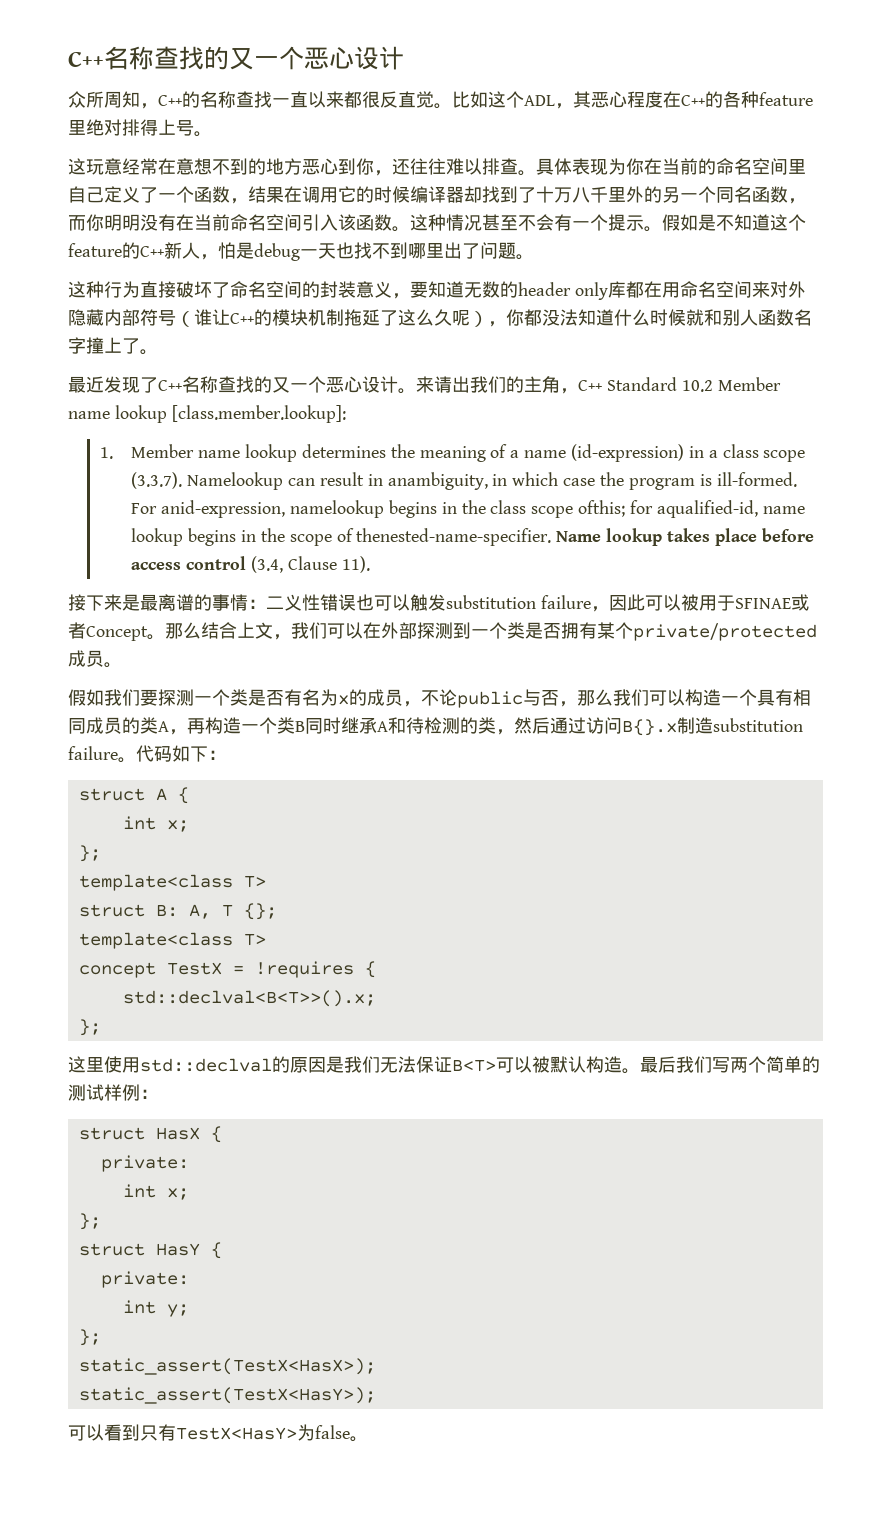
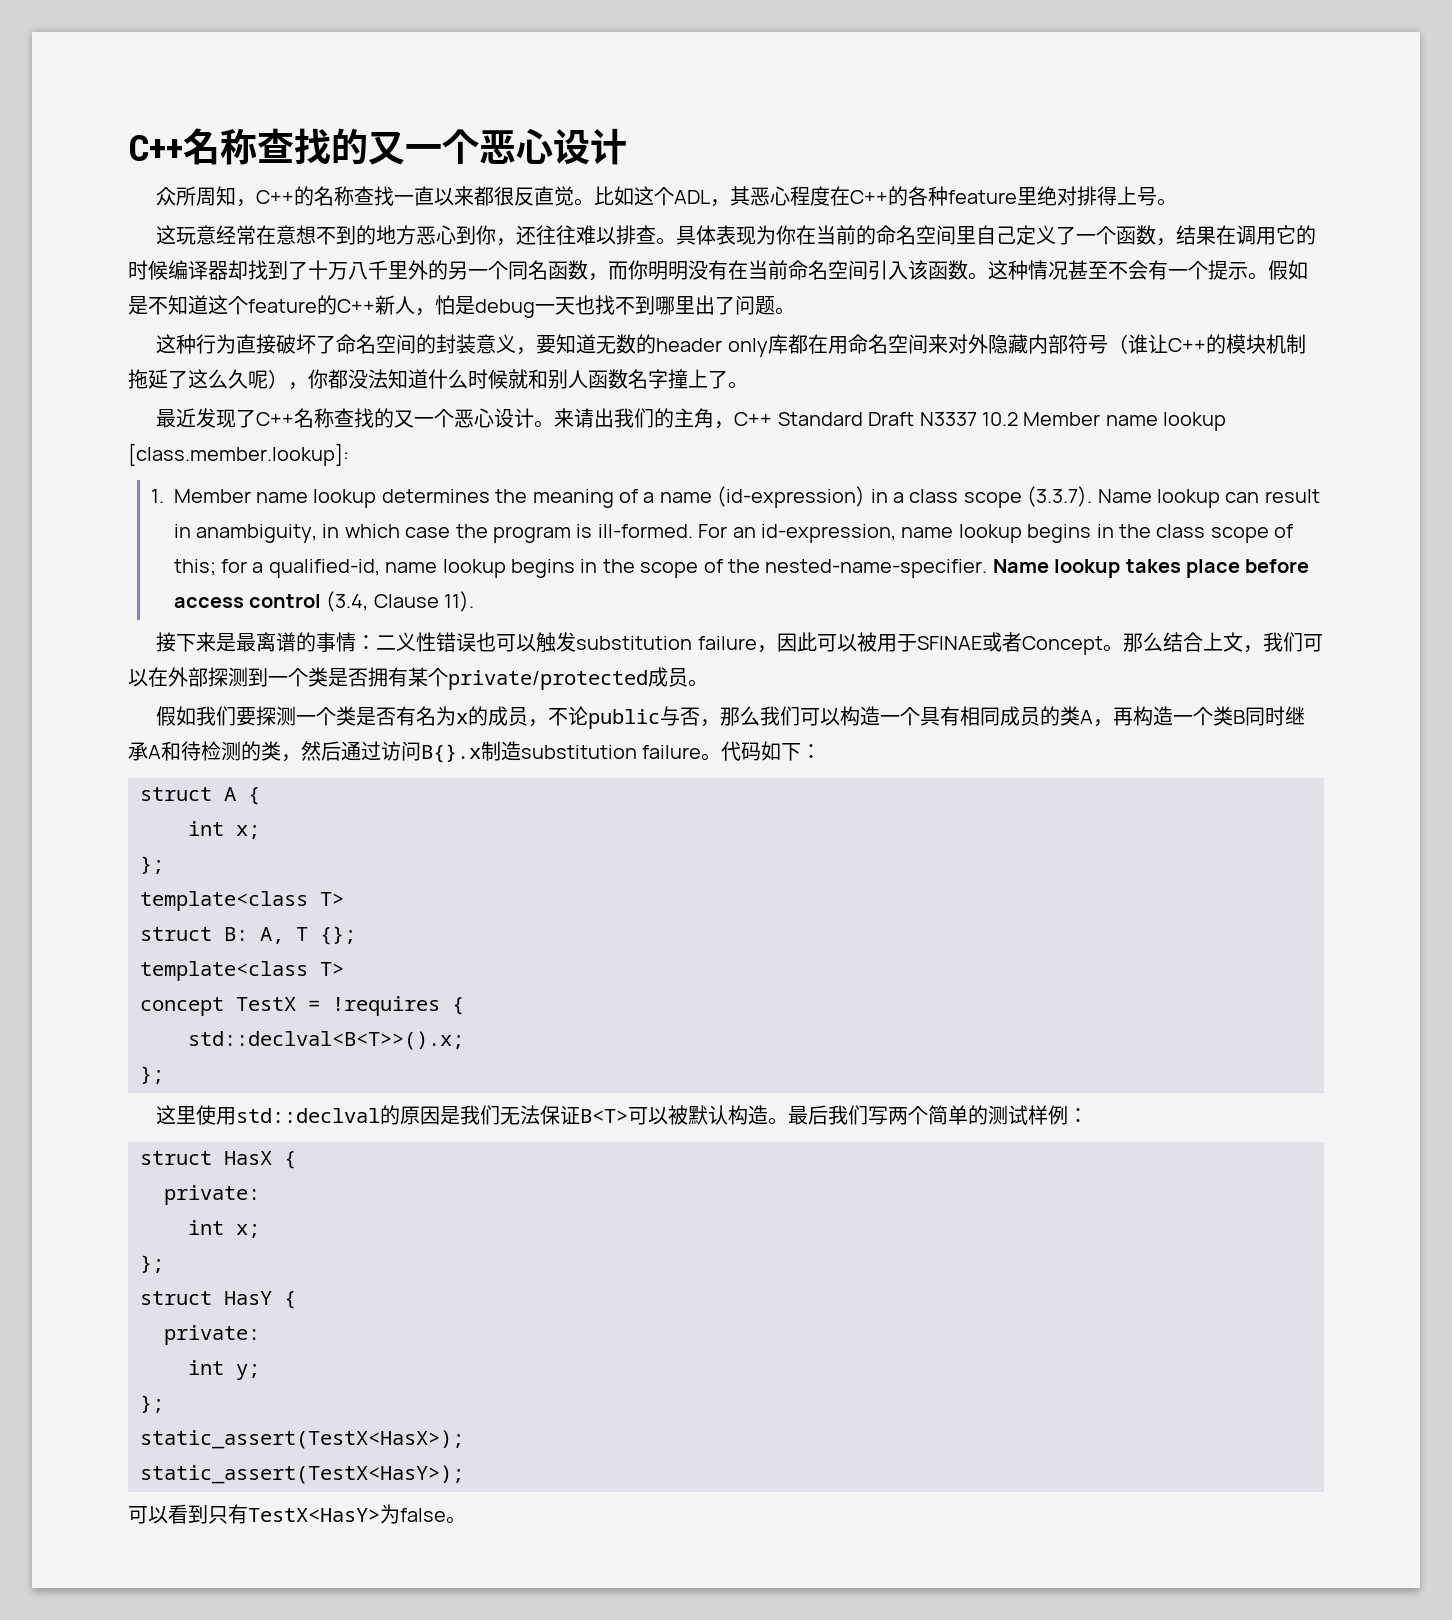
- 来请出我们的主角，C++ Standard 10.2 Member name lookup [class.member.lookup]:
+ 来请出我们的主角，C++ Standard Draft N3337 10.2 Member name lookup [class.member.lookup]:
- 1. Member name lookup determines the meaning of a name (id-expression) in a class scope (3.3.7). Namelookup can result in anambiguity, in which case the program is ill-formed.
+ 1. Member name lookup determines the meaning of a name (id-expression) in a class scope (3.3.7). Name lookup can result in anambiguity, in which case the program is ill-formed.
- For anid-expression, namelookup begins in the class scope ofthis; for aqualified-id, name lookup begins in the scope of thenested-name-specifier.
+ For an id-expression, name lookup begins in the class scope of this; for a qualified-id, name lookup begins in the scope of the nested-name-specifier.

